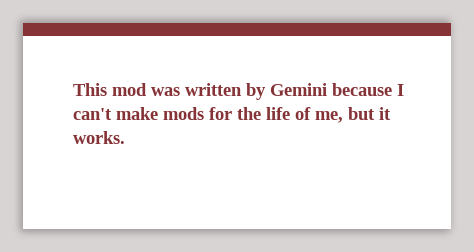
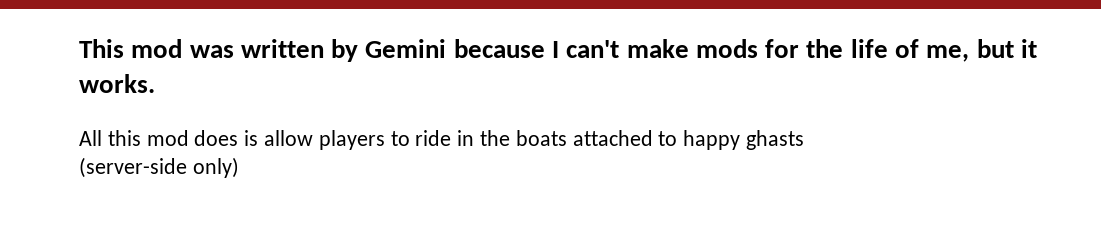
+ All this mod does is allow players to ride in the boats attached to happy ghasts
+ (server-side only)

